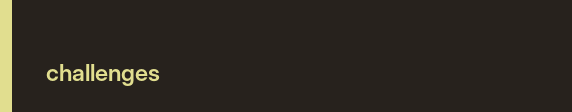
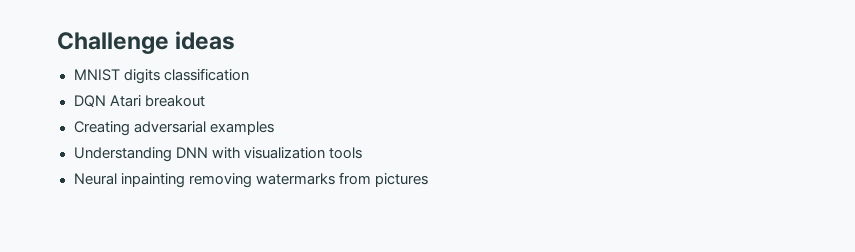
- challenges
+ Challenge ideas
+ MNIST digits classification
+ DQN Atari breakout
+ Creating adversarial examples
+ Understanding DNN with visualization tools
+ Neural inpainting removing watermarks from pictures

